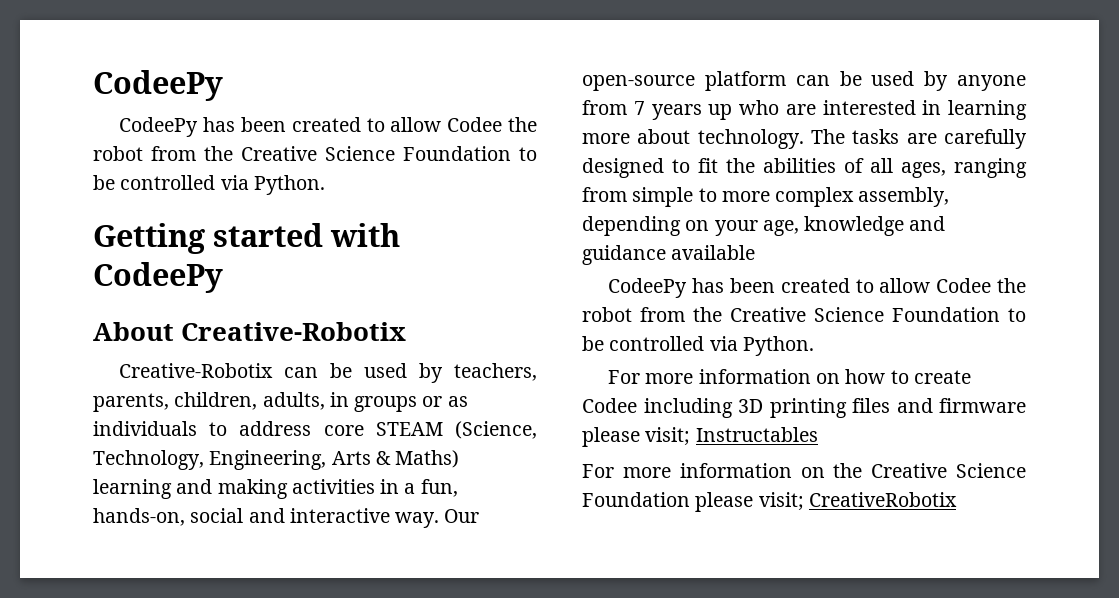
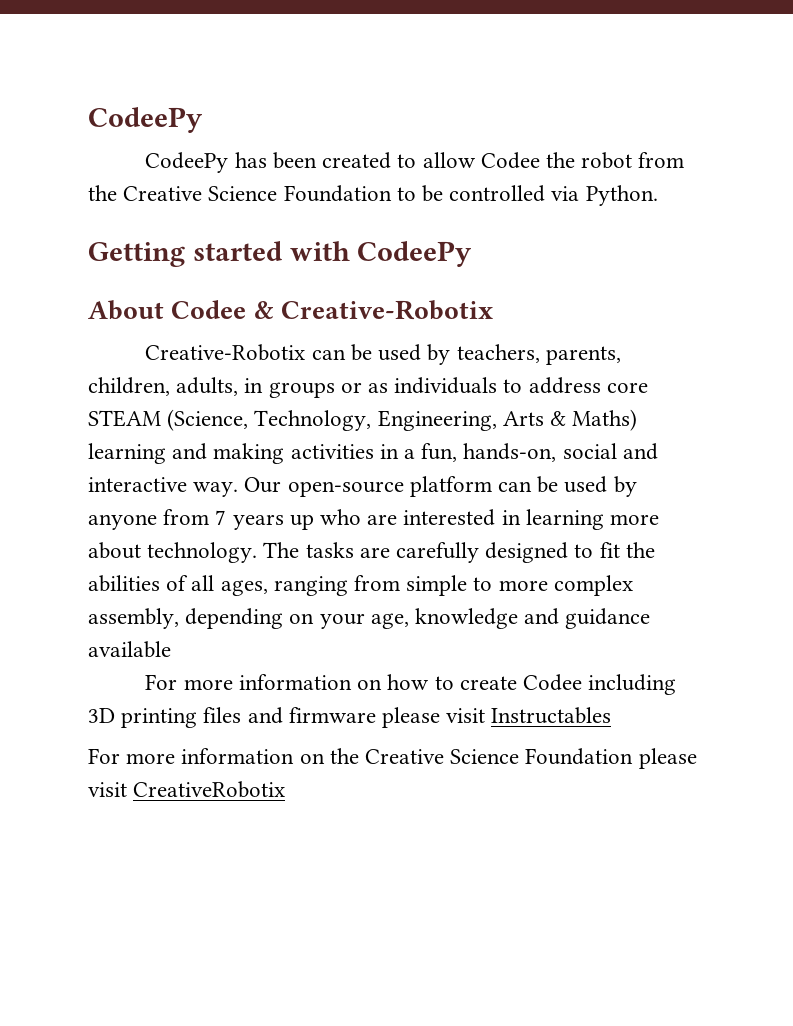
- About Creative-Robotix
+ About Codee & Creative-Robotix
  The tasks are carefully designed to fit the abilities of all ages, ranging from simple to more complex assembly, depending on your age, knowledge and guidance available
- CodeePy has been created to allow Codee the robot from the Creative Science Foundation to be controlled via Python.
- For more information on how to create Codee including 3D printing files and firmware please visit; Instructables
+ For more information on how to create Codee including 3D printing files and firmware please visit Instructables
- For more information on the Creative Science Foundation please visit; CreativeRobotix
+ For more information on the Creative Science Foundation please visit CreativeRobotix

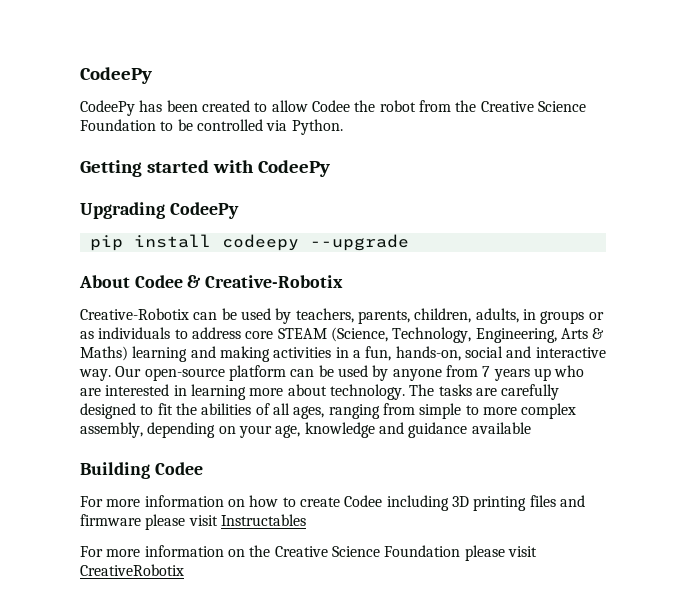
+ Upgrading CodeePy
+ pip install codeepy --upgrade
+ Building Codee

